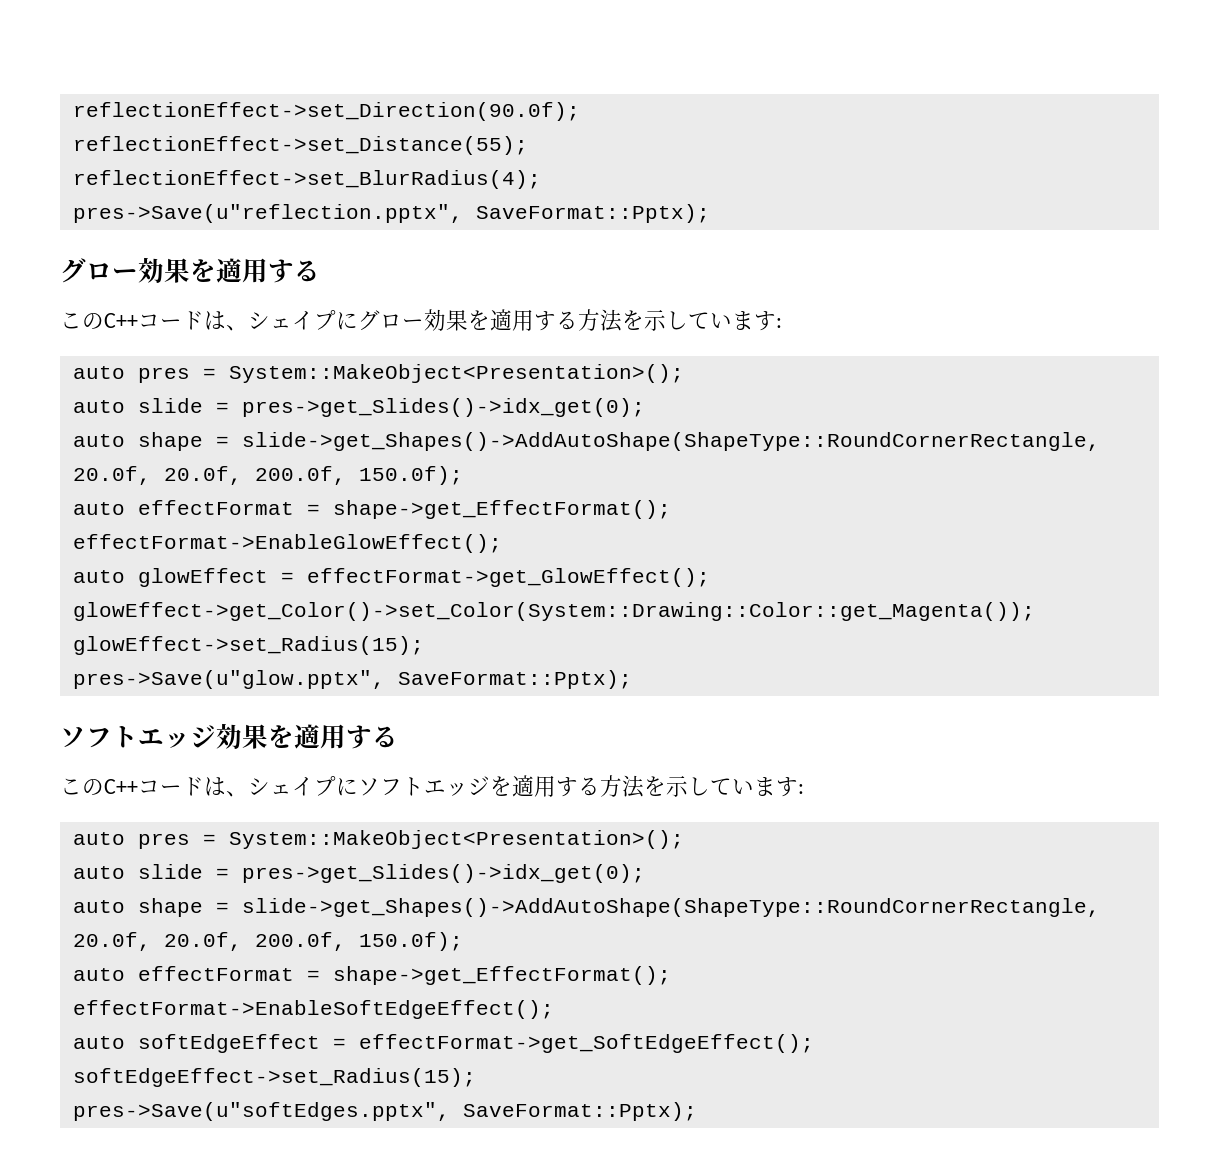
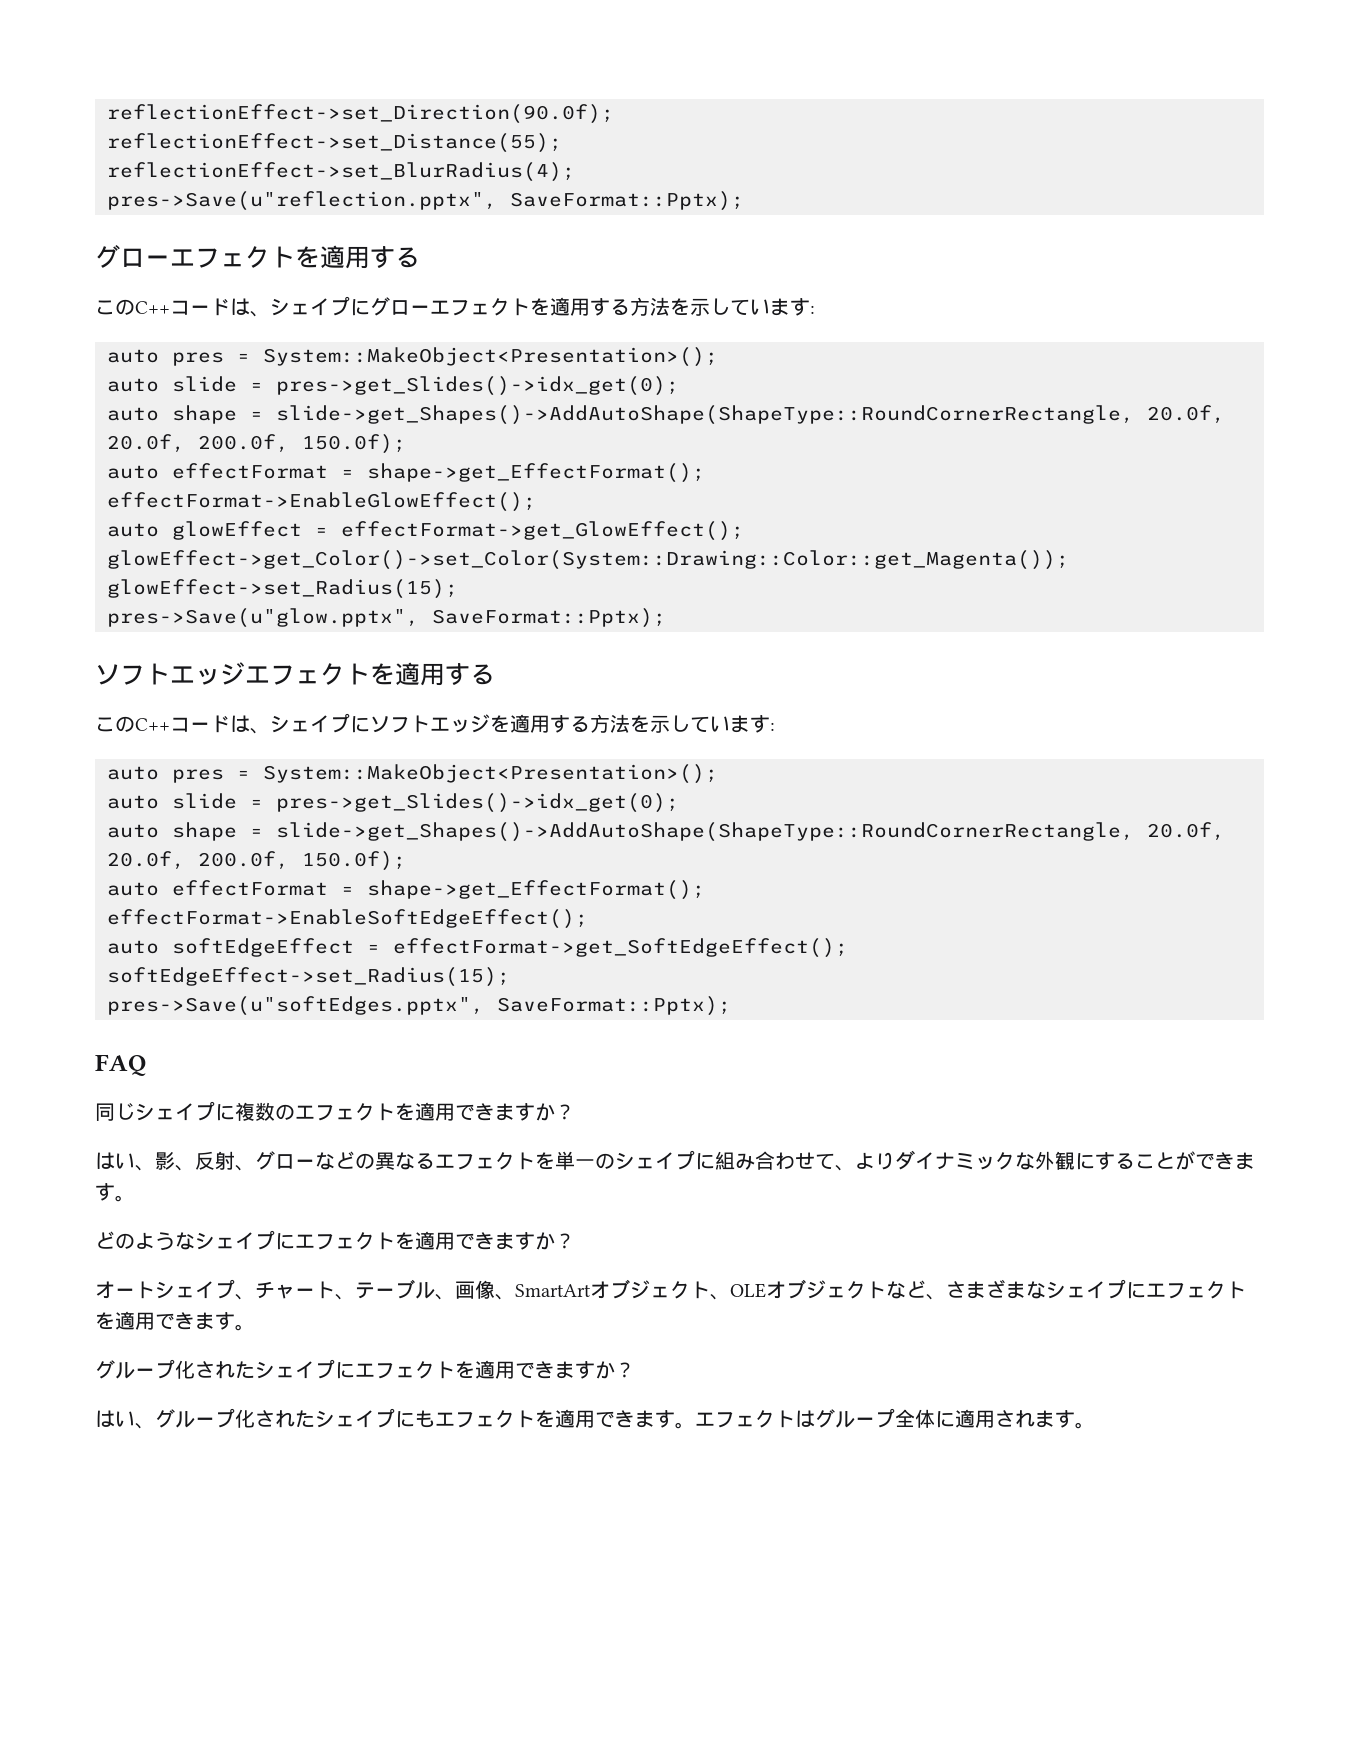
  pres->Save(u"reflection.pptx", SaveFormat::Pptx);
- グロー効果を適用する
+ グローエフェクトを適用する
- このC++コードは、シェイプにグロー効果を適用する方法を示しています:
+ このC++コードは、シェイプにグローエフェクトを適用する方法を示しています:
- ソフトエッジ効果を適用する
+ ソフトエッジエフェクトを適用する
+ FAQ
+ 同じシェイプに複数のエフェクトを適用できますか？
+ はい、影、反射、グローなどの異なるエフェクトを単一のシェイプに組み合わせて、よりダイナミックな外観にすることができます。
+ どのようなシェイプにエフェクトを適用できますか？
+ オートシェイプ、チャート、テーブル、画像、SmartArtオブジェクト、OLEオブジェクトなど、さまざまなシェイプにエフェクトを適用できます。
+ グループ化されたシェイプにエフェクトを適用できますか？
+ はい、グループ化されたシェイプにもエフェクトを適用できます。エフェクトはグループ全体に適用されます。

